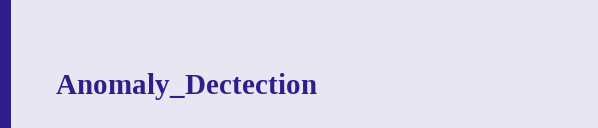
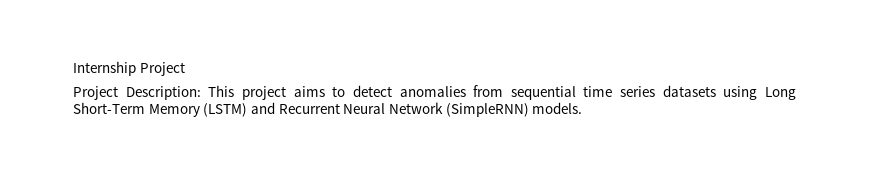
- Anomaly_Dectection
+ Internship Project
+ Project Description: This project aims to detect anomalies from sequential time series datasets using Long Short-Term Memory (LSTM) and Recurrent Neural Network (SimpleRNN) models.

